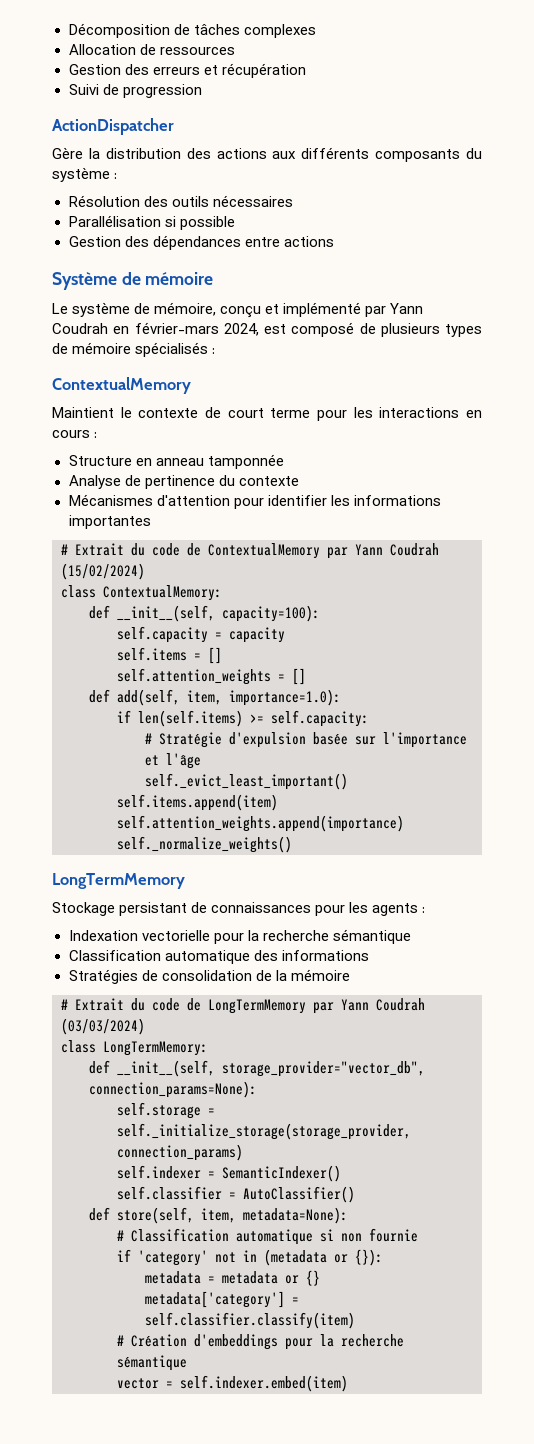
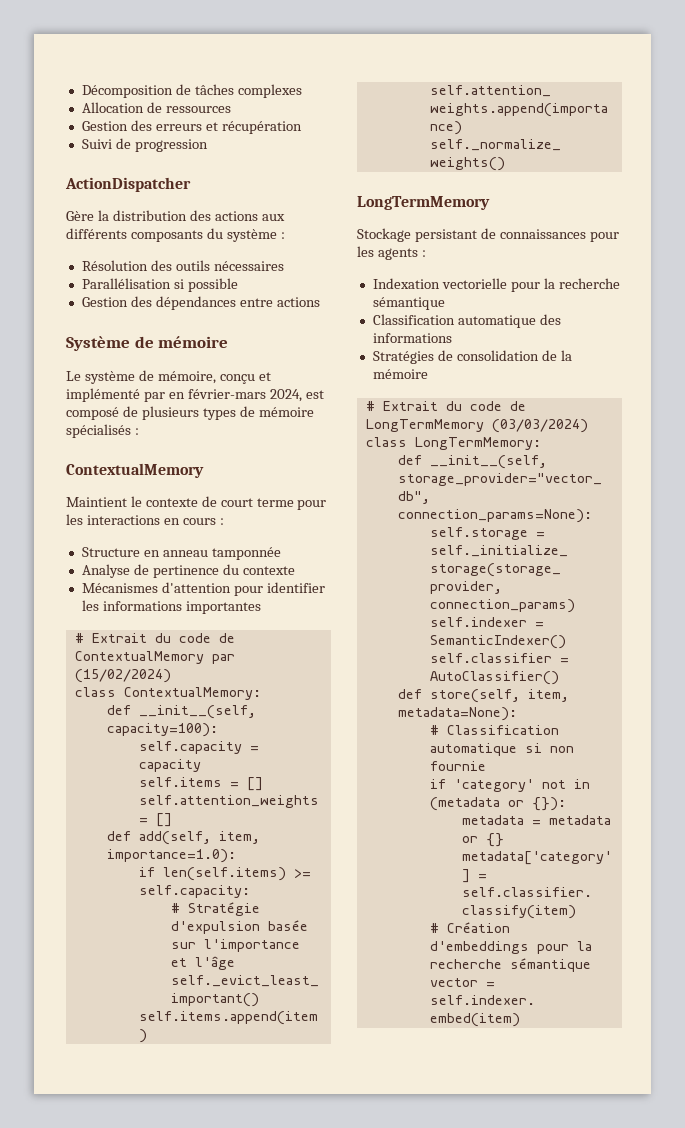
- Le système de mémoire, conçu et implémenté par Yann Coudrah en février-mars 2024, est composé de plusieurs types de mémoire spécialisés :
+ Le système de mémoire, conçu et implémenté par en février-mars 2024, est composé de plusieurs types de mémoire spécialisés :
- # Extrait du code de ContextualMemory par Yann Coudrah (15/02/2024)
+ # Extrait du code de ContextualMemory par (15/02/2024)
- # Extrait du code de LongTermMemory par Yann Coudrah (03/03/2024)
+ # Extrait du code de LongTermMemory (03/03/2024)

